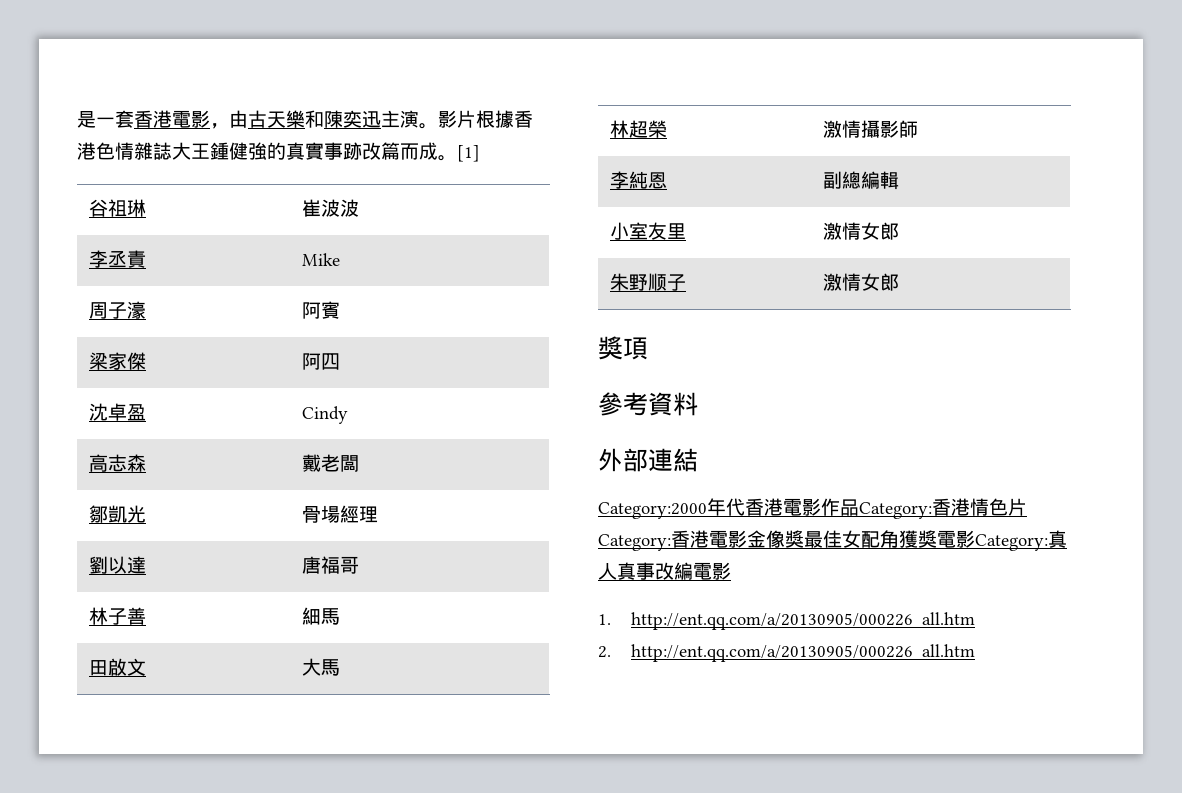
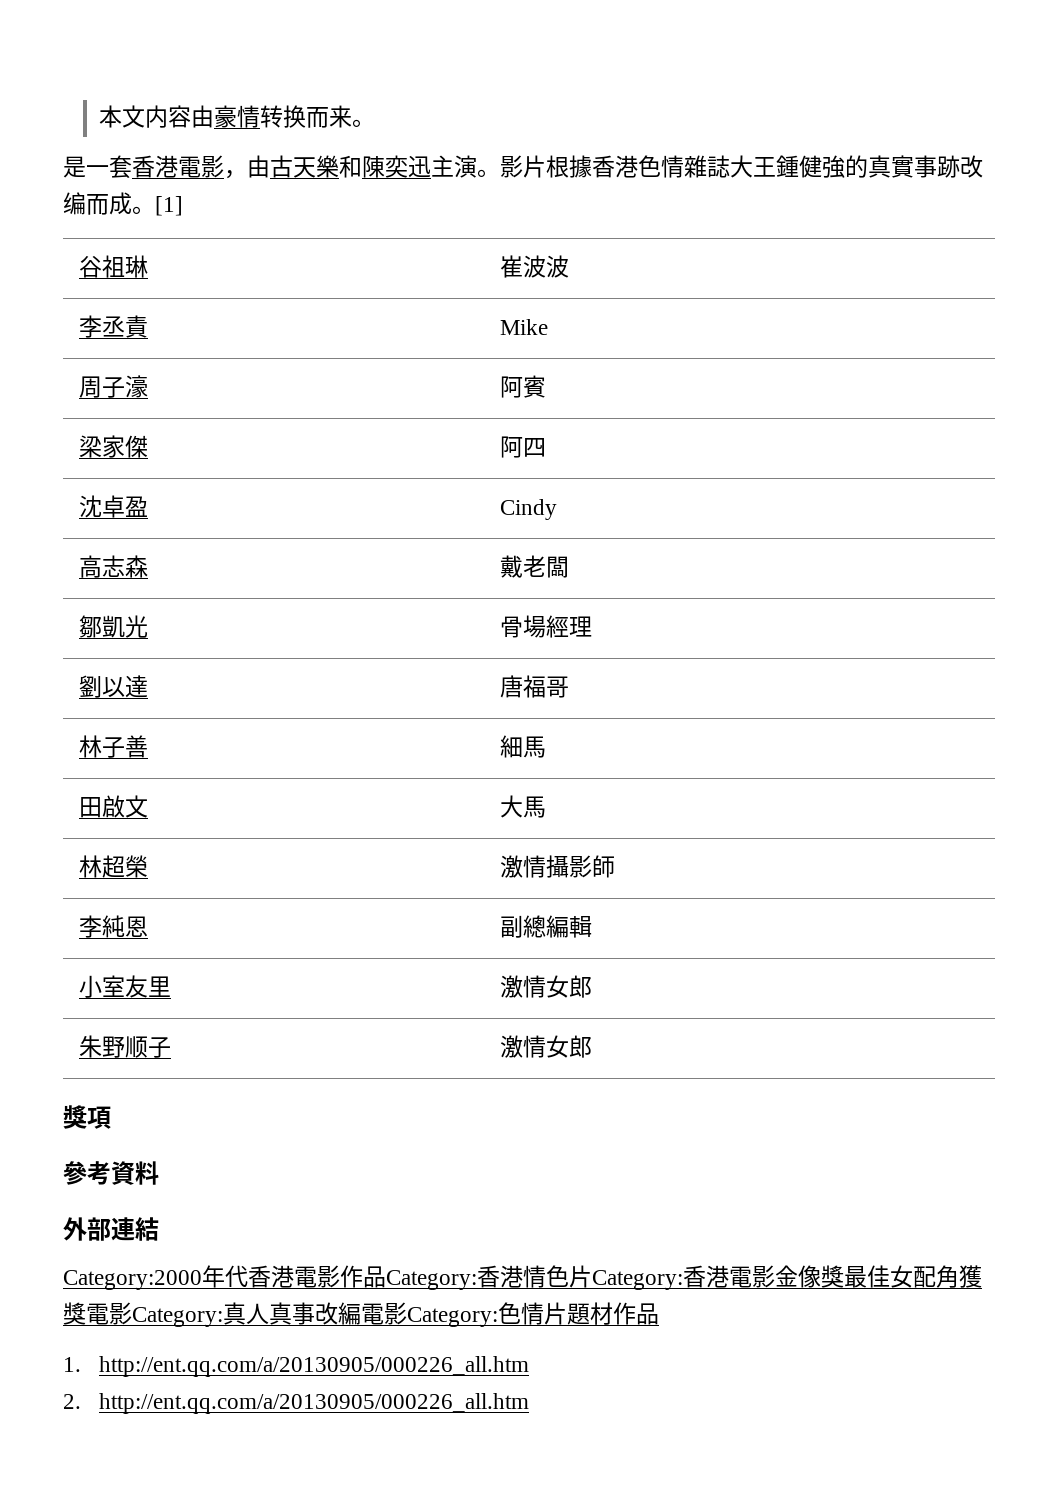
+ 本文内容由豪情转换而来。
- 影片根據香港色情雜誌大王鍾健強的真實事跡改篇而成。
+ 影片根據香港色情雜誌大王鍾健強的真實事跡改编而成。
- Category:2000年代香港電影作品Category:香港情色片Category:香港電影金像獎最佳女配角獲獎電影Category:真人真事改編電影
+ Category:2000年代香港電影作品Category:香港情色片Category:香港電影金像獎最佳女配角獲獎電影Category:真人真事改編電影Category:色情片題材作品

